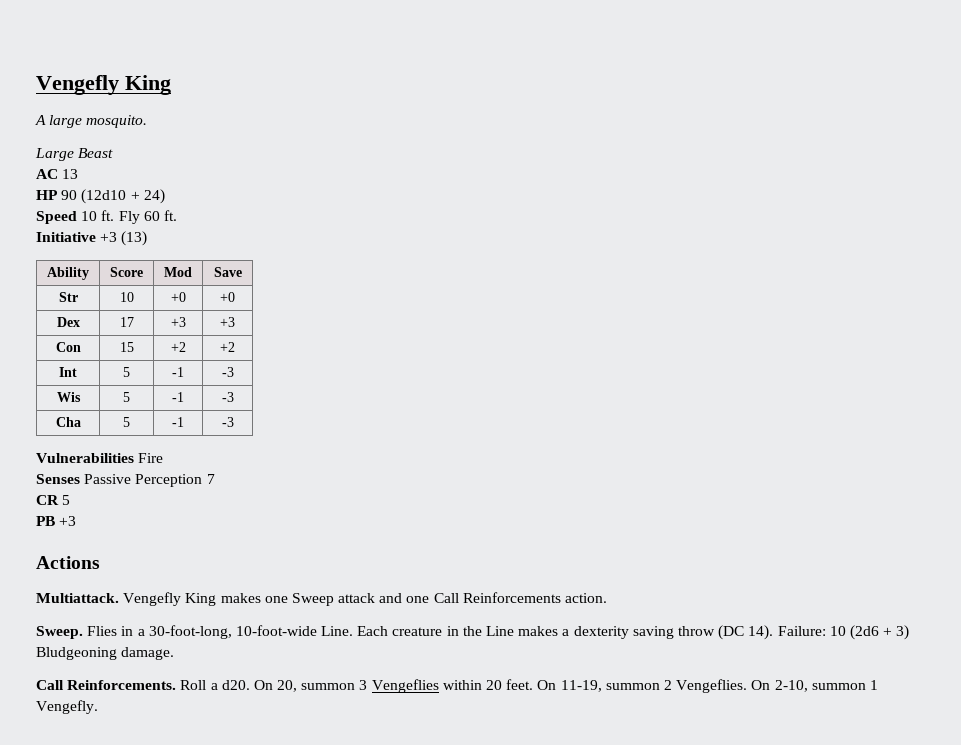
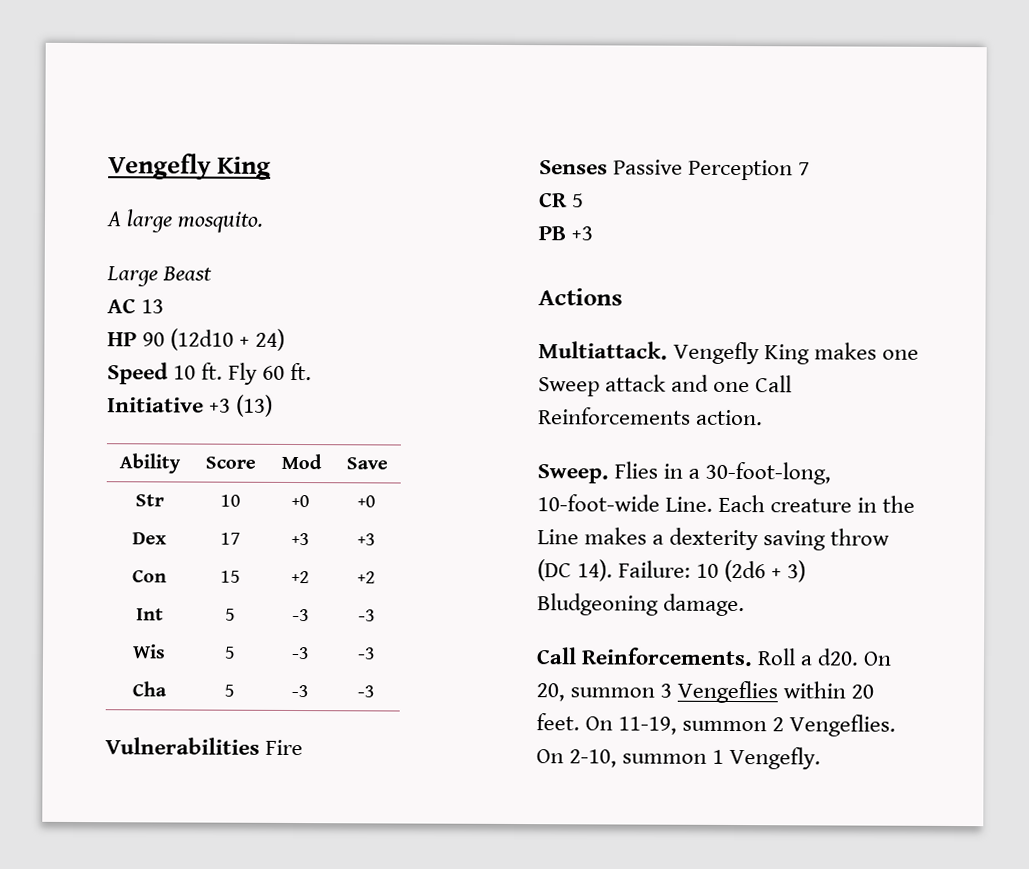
- Int | 5 | -1 | -3
+ Int | 5 | -3 | -3
- Wis | 5 | -1 | -3
+ Wis | 5 | -3 | -3
- Cha | 5 | -1 | -3
+ Cha | 5 | -3 | -3

